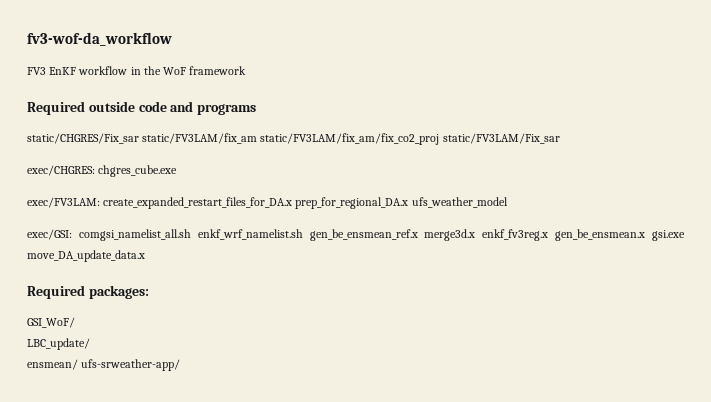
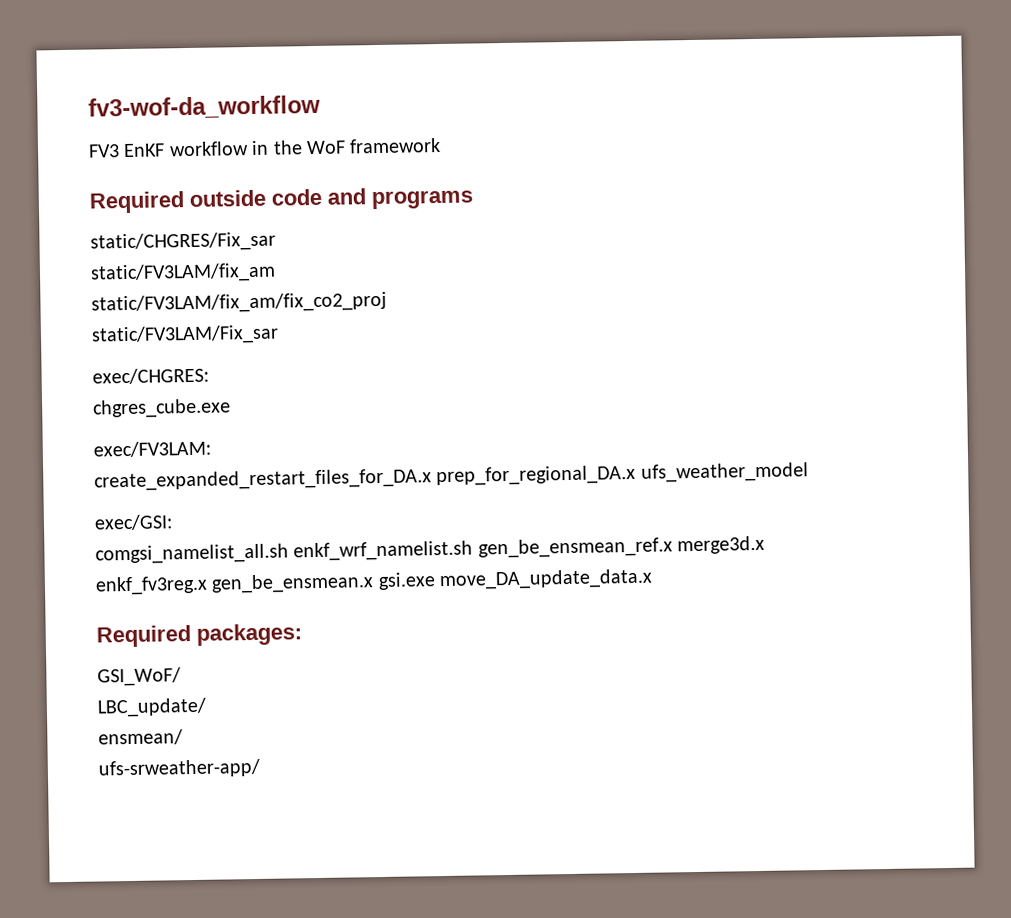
- static/CHGRES/Fix_sar static/FV3LAM/fix_am static/FV3LAM/fix_am/fix_co2_proj static/FV3LAM/Fix_sar
+ static/CHGRES/Fix_sar
+ static/FV3LAM/fix_am
+ static/FV3LAM/fix_am/fix_co2_proj
+ static/FV3LAM/Fix_sar
- exec/CHGRES: chgres_cube.exe
+ exec/CHGRES:
+ chgres_cube.exe
- exec/FV3LAM: create_expanded_restart_files_for_DA.x prep_for_regional_DA.x ufs_weather_model
+ exec/FV3LAM:
+ create_expanded_restart_files_for_DA.x prep_for_regional_DA.x ufs_weather_model
- exec/GSI: comgsi_namelist_all.sh enkf_wrf_namelist.sh gen_be_ensmean_ref.x merge3d.x enkf_fv3reg.x gen_be_ensmean.x gsi.exe move_DA_update_data.x
+ exec/GSI:
+ comgsi_namelist_all.sh enkf_wrf_namelist.sh gen_be_ensmean_ref.x merge3d.x
+ enkf_fv3reg.x gen_be_ensmean.x gsi.exe move_DA_update_data.x
- ensmean/ ufs-srweather-app/
+ ensmean/
+ ufs-srweather-app/

